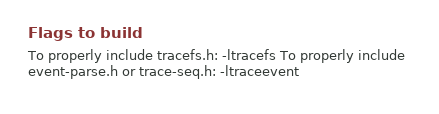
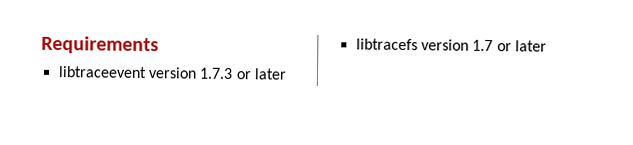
- Flags to build
- To properly include tracefs.h: -ltracefs To properly include event-parse.h or trace-seq.h: -ltraceevent
+ Requirements
+ libtraceevent version 1.7.3 or later
+ libtracefs version 1.7 or later

